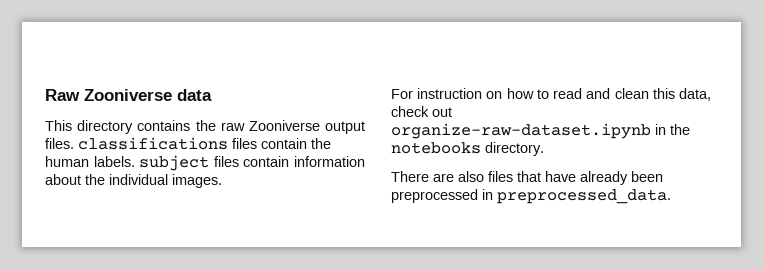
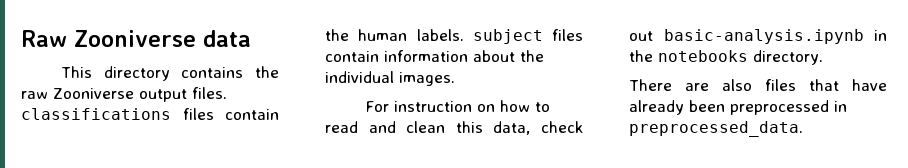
- For instruction on how to read and clean this data, check out organize-raw-dataset.ipynb in the notebooks directory.
+ For instruction on how to read and clean this data, check out basic-analysis.ipynb in the notebooks directory.

